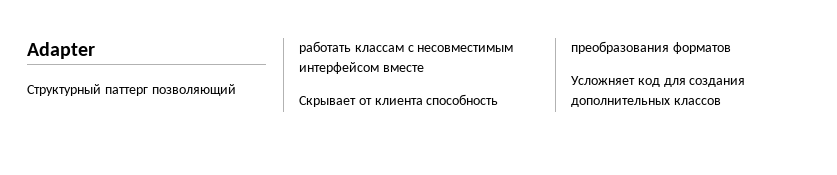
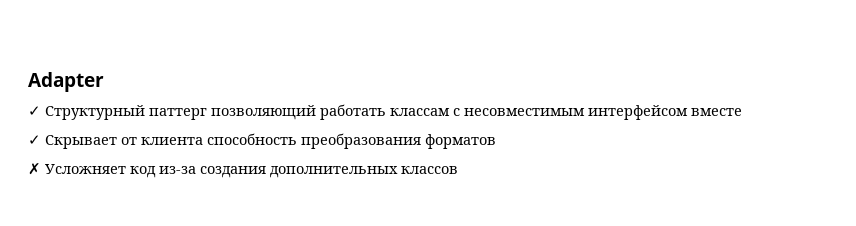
- Структурный паттерг позволяющий работать классам с несовместимым интерфейсом вместе
+ ✓ Структурный паттерг позволяющий работать классам с несовместимым интерфейсом вместе
- Скрывает от клиента способность преобразования форматов
+ ✓ Скрывает от клиента способность преобразования форматов
- Усложняет код для создания дополнительных классов
+ ✗ Усложняет код из-за создания дополнительных классов

